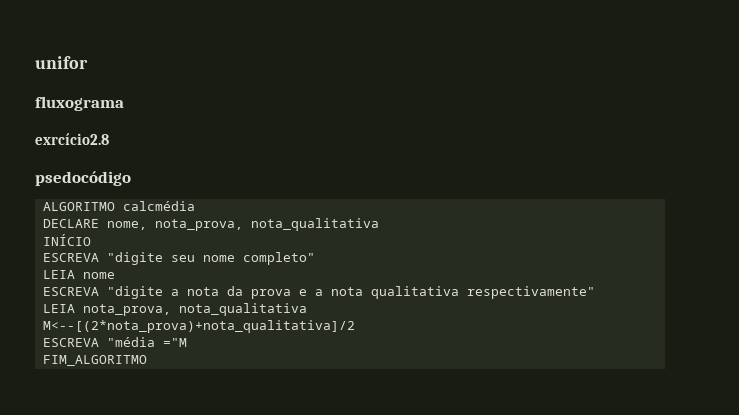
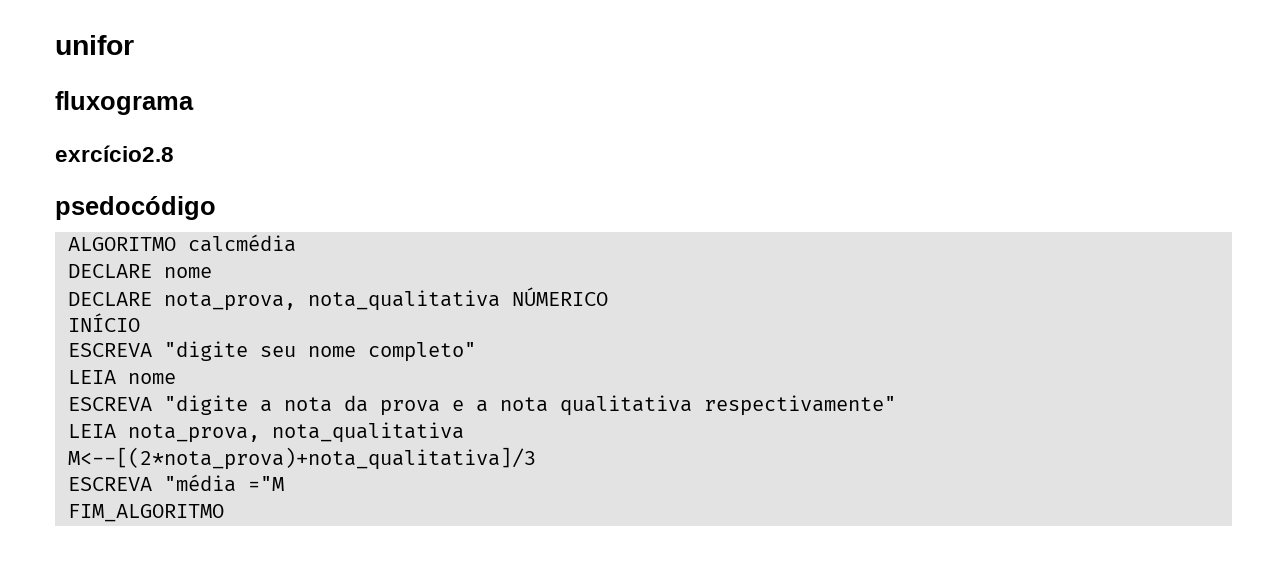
- DECLARE nome, nota_prova, nota_qualitativa
+ DECLARE nome
+ DECLARE nota_prova, nota_qualitativa NÚMERICO
- M<--[(2*nota_prova)+nota_qualitativa]/2
+ M<--[(2*nota_prova)+nota_qualitativa]/3

